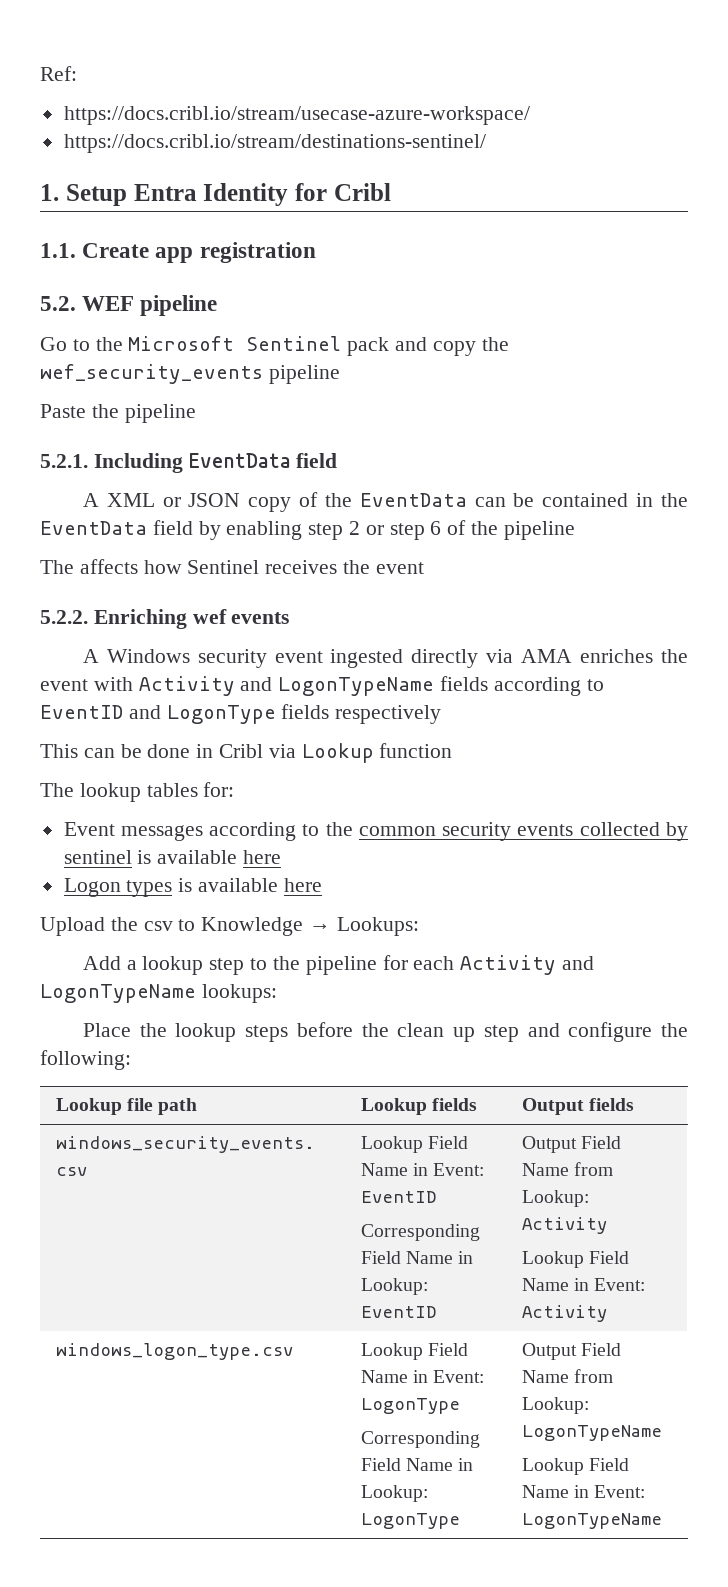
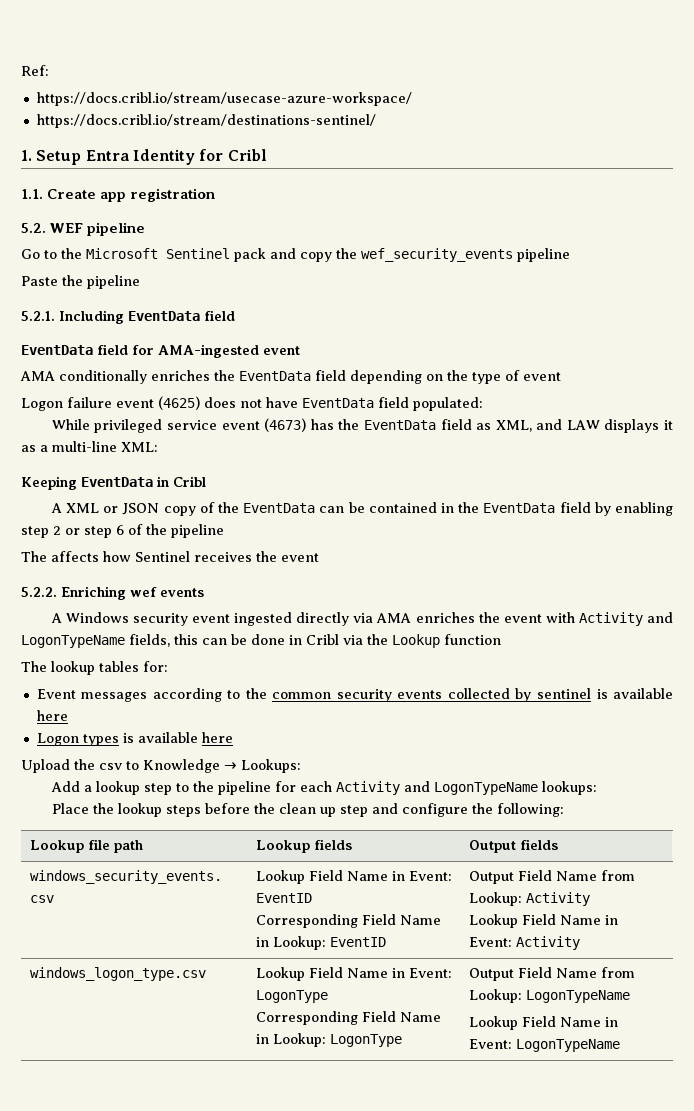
+ EventData field for AMA-ingested event
+ AMA conditionally enriches the EventData field depending on the type of event
+ Logon failure event (4625) does not have EventData field populated:
+ While privileged service event (4673) has the EventData field as XML, and LAW displays it as a multi-line XML:
+ Keeping EventData in Cribl
- A Windows security event ingested directly via AMA enriches the event with Activity and LogonTypeName fields according to EventID and LogonType fields respectively
- This can be done in Cribl via Lookup function
+ A Windows security event ingested directly via AMA enriches the event with Activity and LogonTypeName fields, this can be done in Cribl via the Lookup function

